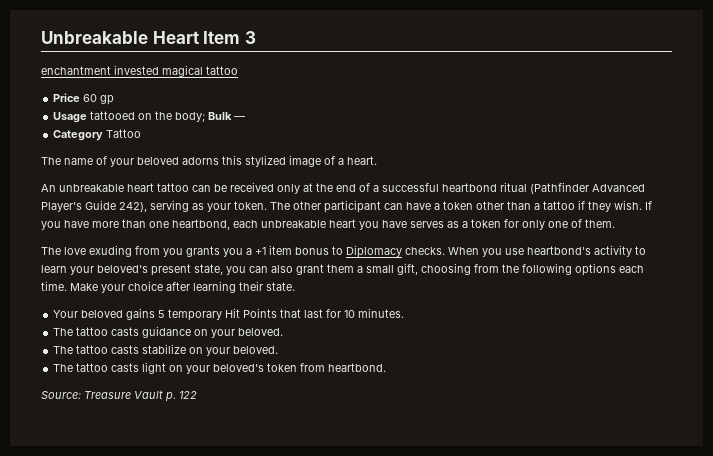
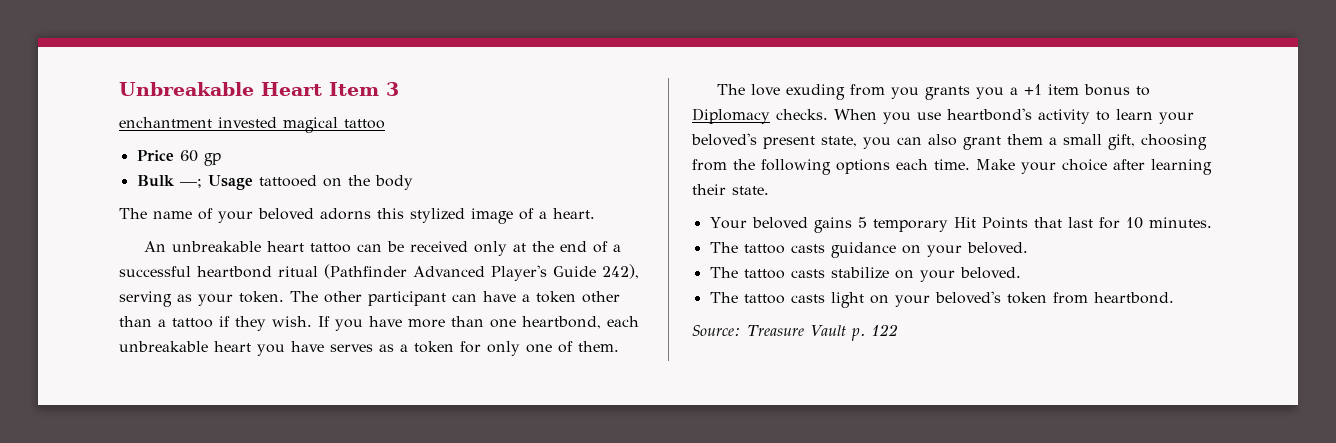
- Usage tattooed on the body; Bulk —
- Category Tattoo
+ Bulk —; Usage tattooed on the body

